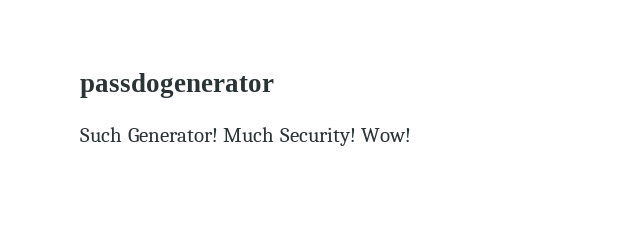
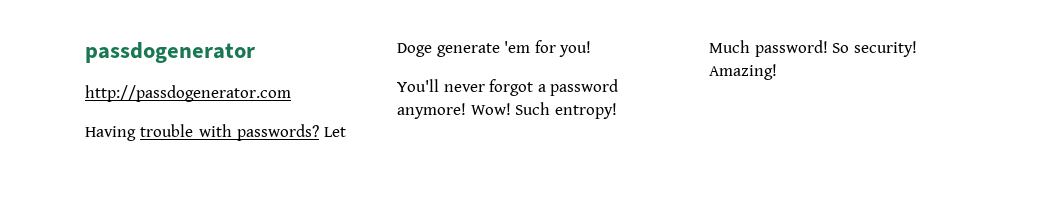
- Such Generator! Much Security! Wow!
+ http://passdogenerator.com
+ Having trouble with passwords? Let Doge generate 'em for you!
+ You'll never forgot a password anymore! Wow! Such entropy! Much password! So security! Amazing!

